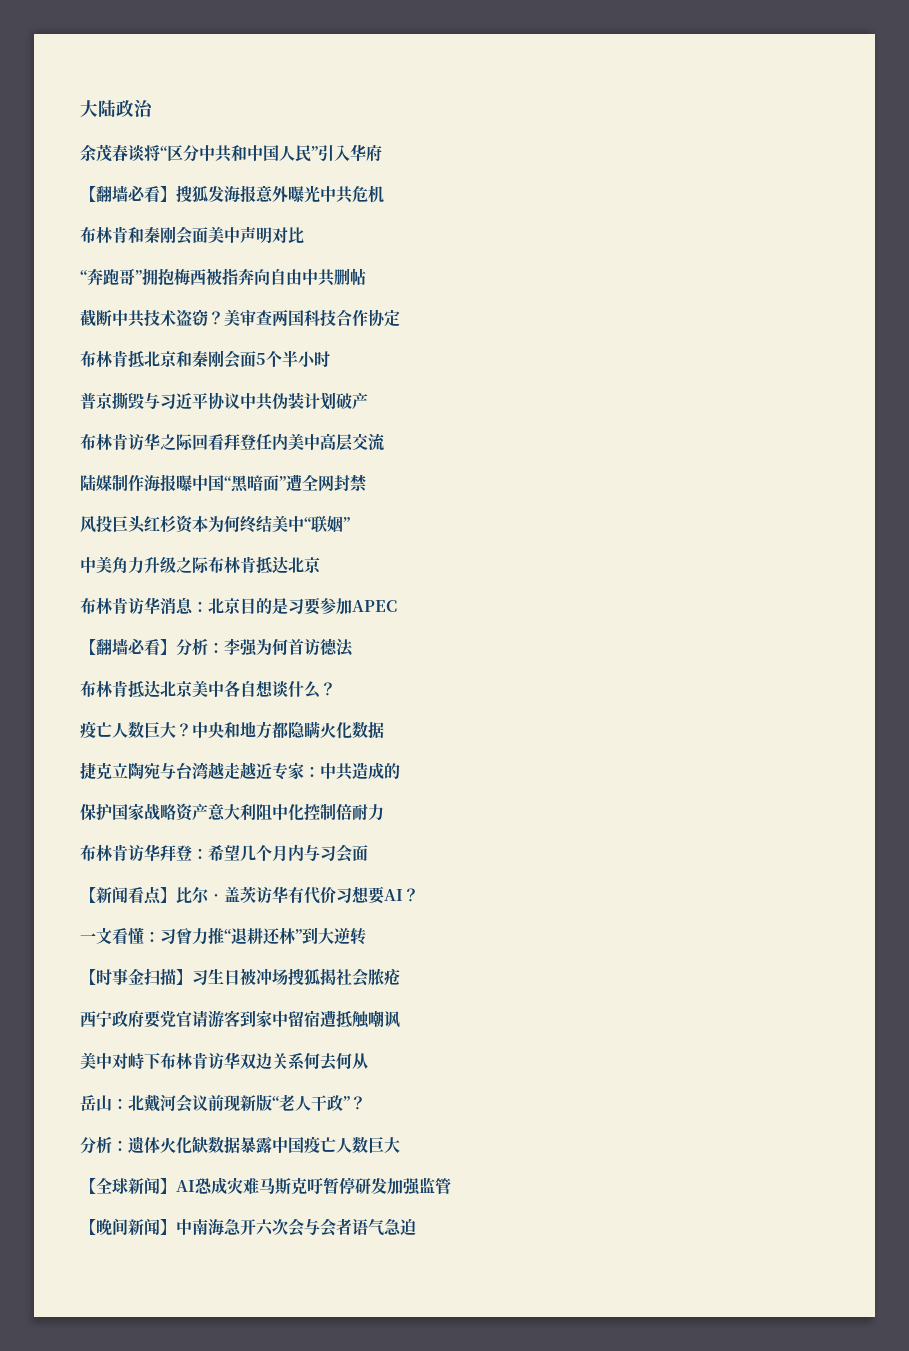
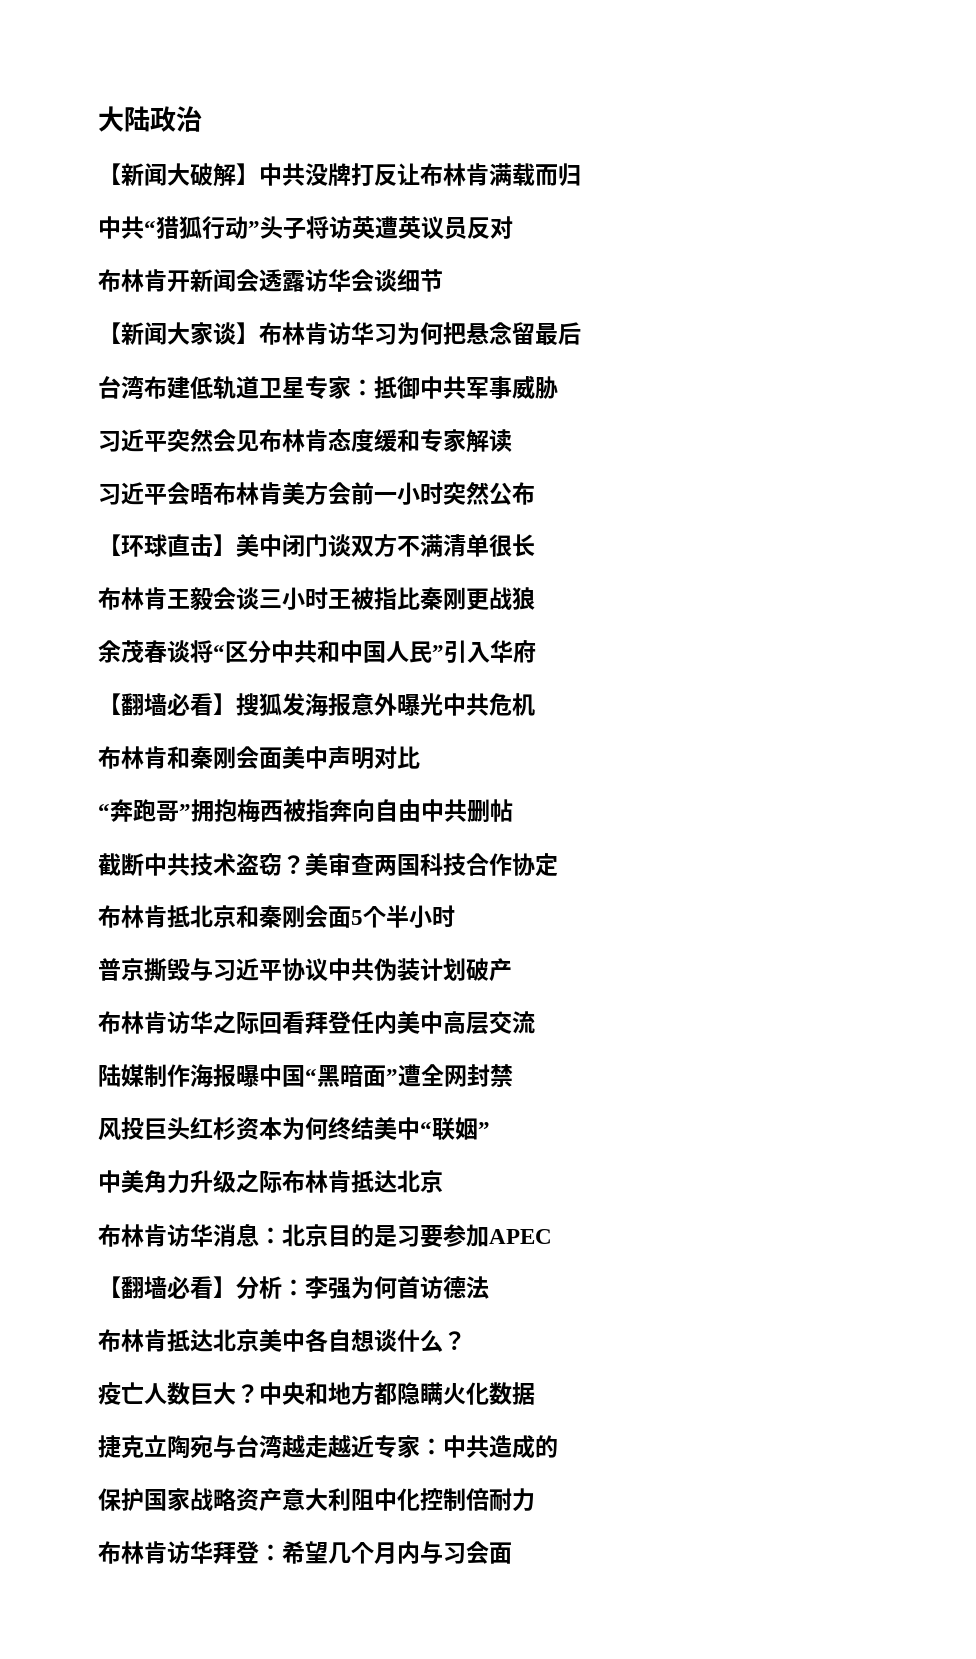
+ 【新闻大破解】中共没牌打反让布林肯满载而归
+ 中共“猎狐行动”头子将访英遭英议员反对
+ 布林肯开新闻会透露访华会谈细节
+ 【新闻大家谈】布林肯访华习为何把悬念留最后
+ 台湾布建低轨道卫星专家：抵御中共军事威胁
+ 习近平突然会见布林肯态度缓和专家解读
+ 习近平会晤布林肯美方会前一小时突然公布
+ 【环球直击】美中闭门谈双方不满清单很长
+ 布林肯王毅会谈三小时王被指比秦刚更战狼
- 【新闻看点】比尔‧盖茨访华有代价习想要AI？
- 一文看懂：习曾力推“退耕还林”到大逆转
- 【时事金扫描】习生日被冲场搜狐揭社会脓疮
- 西宁政府要党官请游客到家中留宿遭抵触嘲讽
- 美中对峙下布林肯访华双边关系何去何从
- 岳山：北戴河会议前现新版“老人干政”？
- 分析：遗体火化缺数据暴露中国疫亡人数巨大
- 【全球新闻】AI恐成灾难马斯克吁暂停研发加强监管
- 【晚间新闻】中南海急开六次会与会者语气急迫

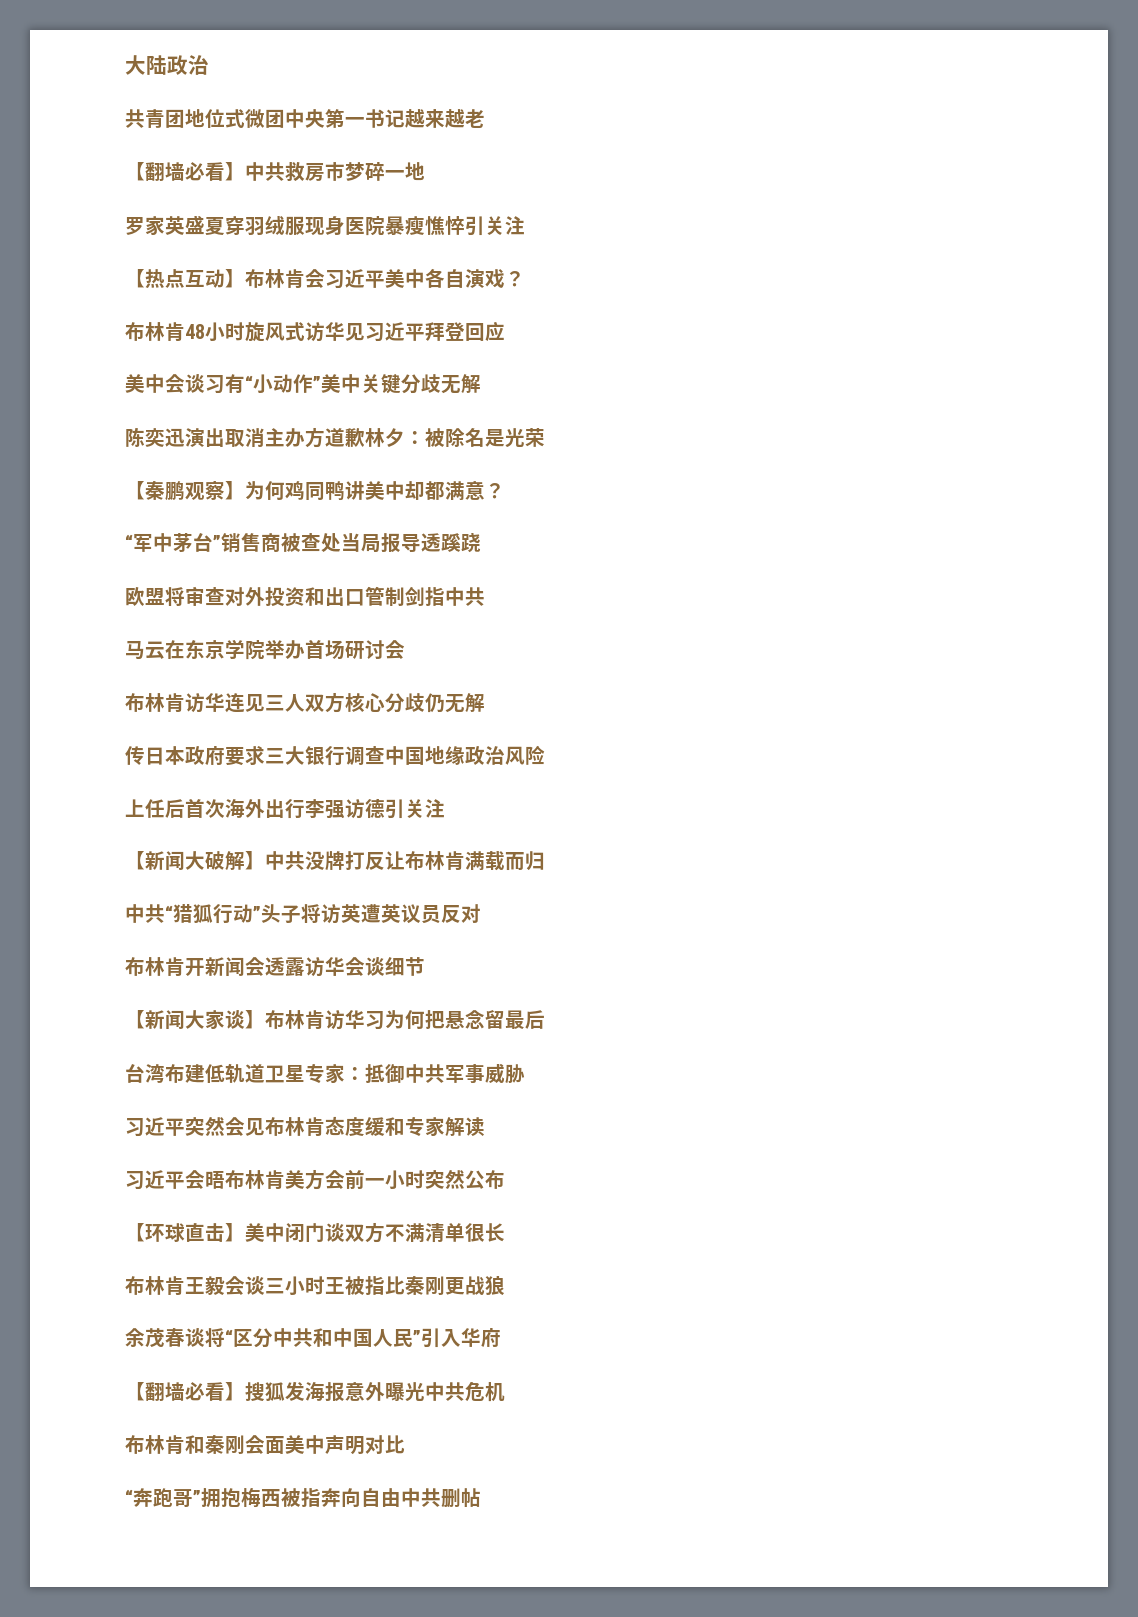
+ 共青团地位式微团中央第一书记越来越老
+ 【翻墙必看】中共救房市梦碎一地
+ 罗家英盛夏穿羽绒服现身医院暴瘦憔悴引关注
+ 【热点互动】布林肯会习近平美中各自演戏？
+ 布林肯48小时旋风式访华见习近平拜登回应
+ 美中会谈习有“小动作”美中关键分歧无解
+ 陈奕迅演出取消主办方道歉林夕：被除名是光荣
+ 【秦鹏观察】为何鸡同鸭讲美中却都满意？
+ “军中茅台”销售商被查处当局报导透蹊跷
+ 欧盟将审查对外投资和出口管制剑指中共
+ 马云在东京学院举办首场研讨会
+ 布林肯访华连见三人双方核心分歧仍无解
+ 传日本政府要求三大银行调查中国地缘政治风险
+ 上任后首次海外出行李强访德引关注
- 截断中共技术盗窃？美审查两国科技合作协定
- 布林肯抵北京和秦刚会面5个半小时
- 普京撕毁与习近平协议中共伪装计划破产
- 布林肯访华之际回看拜登任内美中高层交流
- 陆媒制作海报曝中国“黑暗面”遭全网封禁
- 风投巨头红杉资本为何终结美中“联姻”
- 中美角力升级之际布林肯抵达北京
- 布林肯访华消息：北京目的是习要参加APEC
- 【翻墙必看】分析：李强为何首访德法
- 布林肯抵达北京美中各自想谈什么？
- 疫亡人数巨大？中央和地方都隐瞒火化数据
- 捷克立陶宛与台湾越走越近专家：中共造成的
- 保护国家战略资产意大利阻中化控制倍耐力
- 布林肯访华拜登：希望几个月内与习会面

